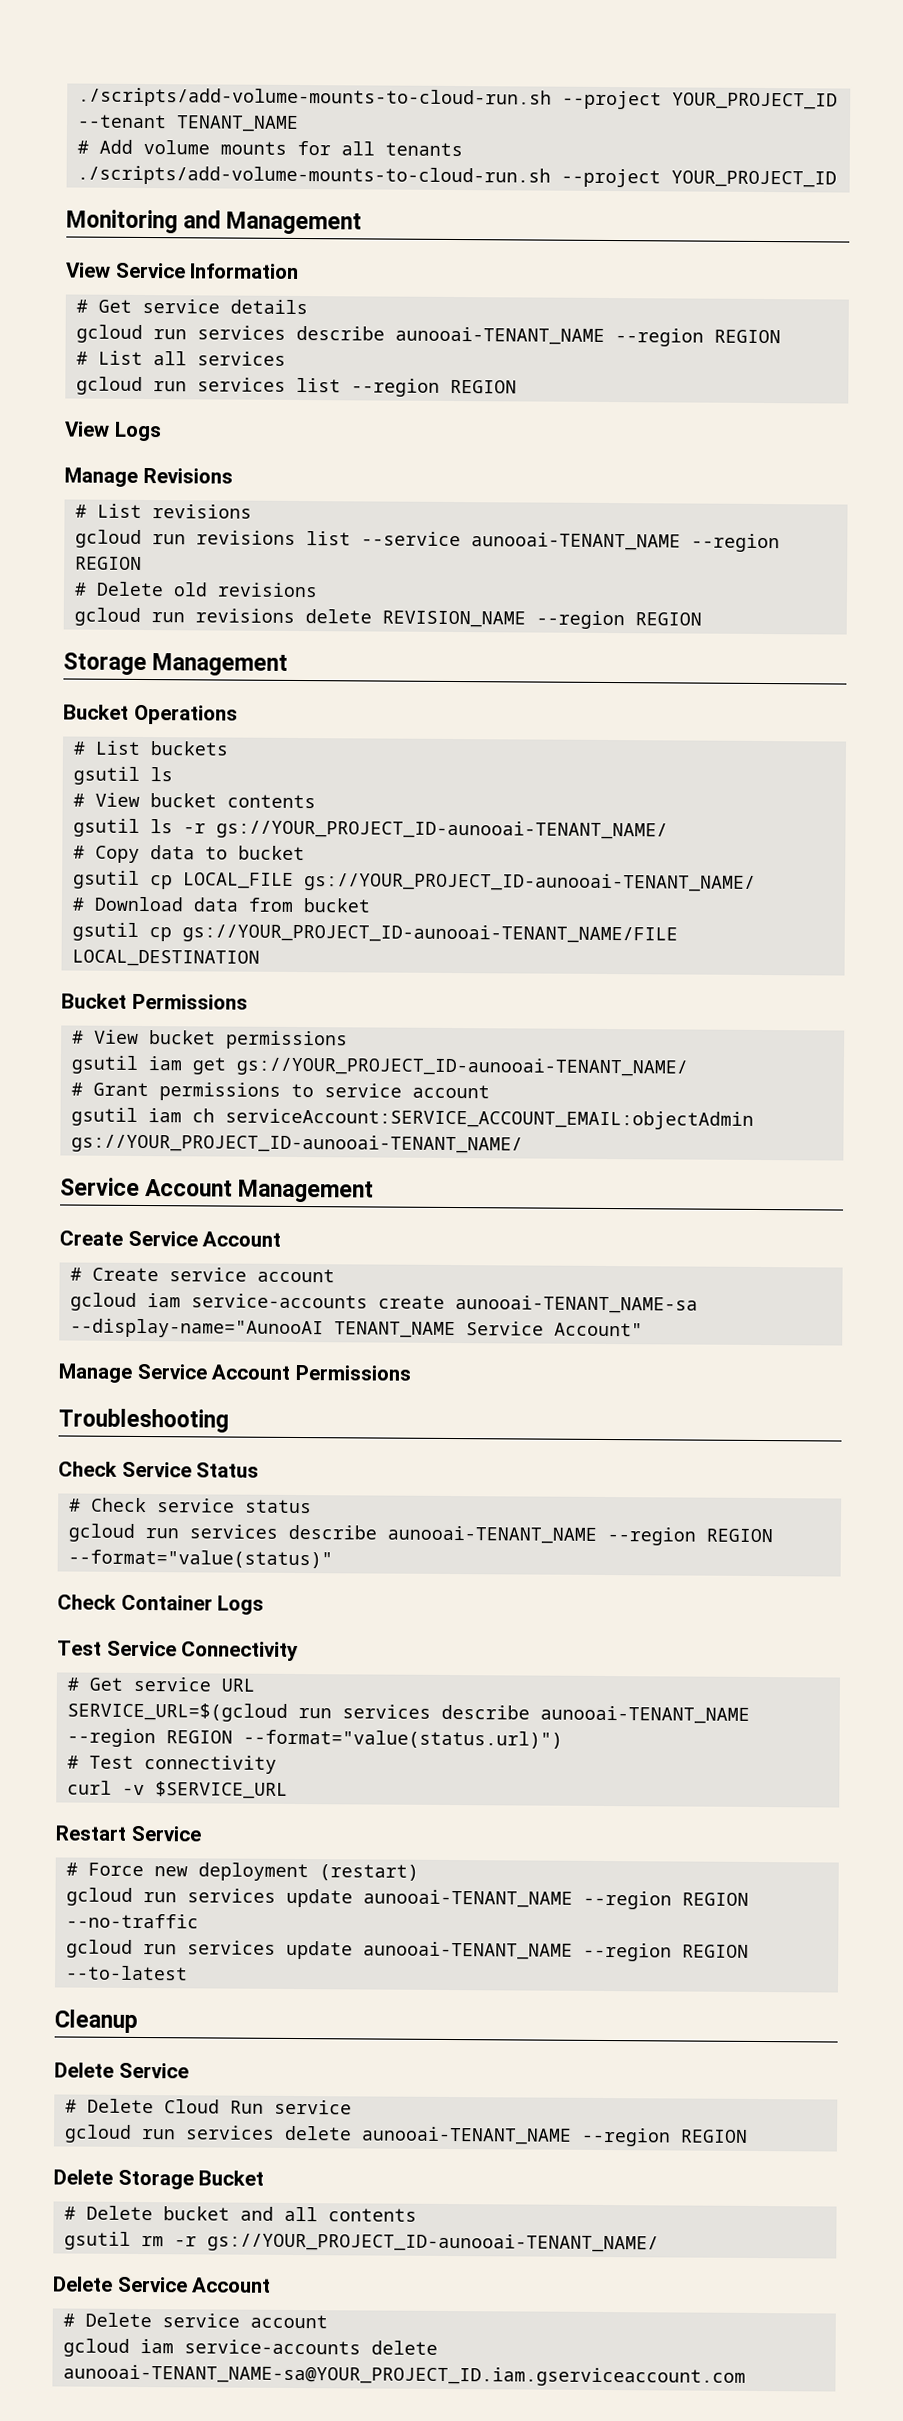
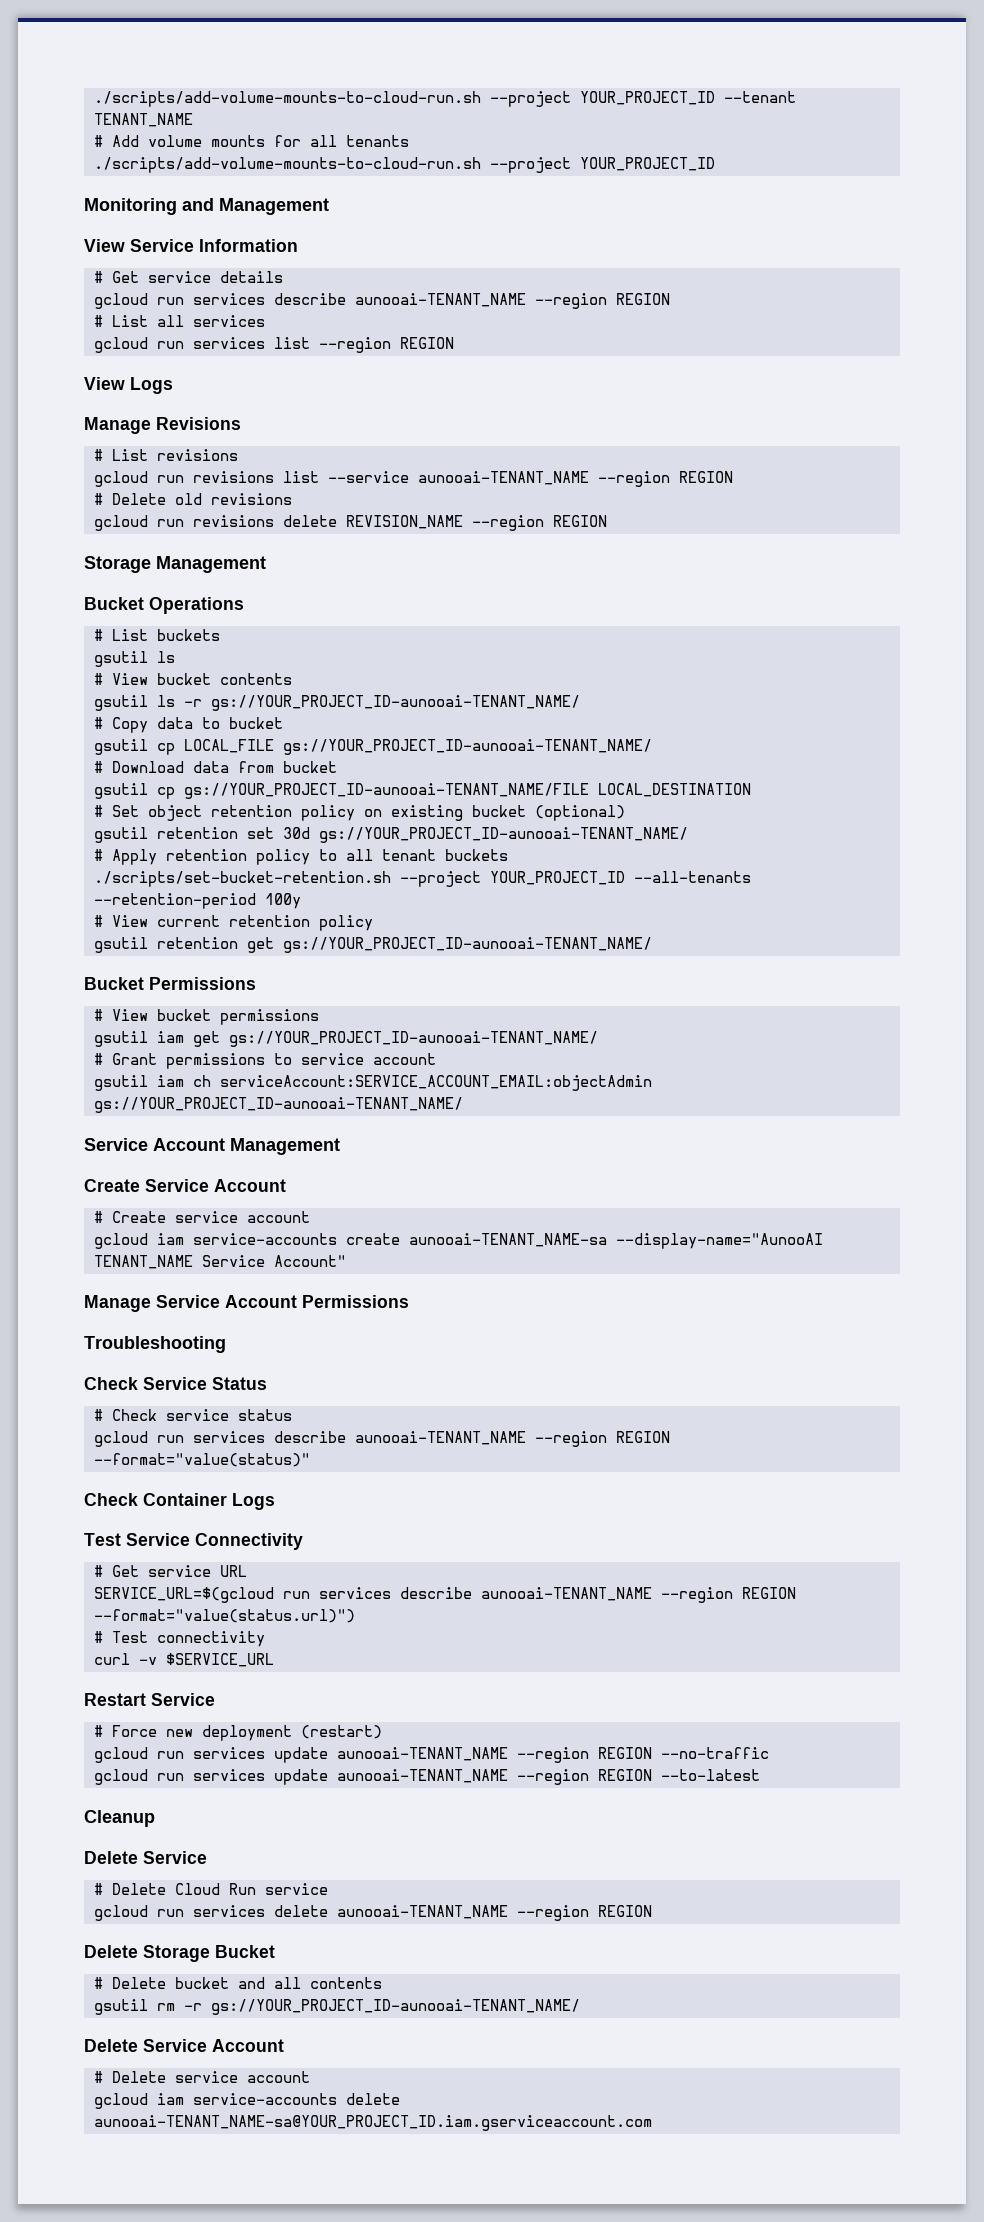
+ # Set object retention policy on existing bucket (optional)
+ gsutil retention set 30d gs://YOUR_PROJECT_ID-aunooai-TENANT_NAME/
+ # Apply retention policy to all tenant buckets
+ ./scripts/set-bucket-retention.sh --project YOUR_PROJECT_ID --all-tenants --retention-period 100y
+ # View current retention policy
+ gsutil retention get gs://YOUR_PROJECT_ID-aunooai-TENANT_NAME/

